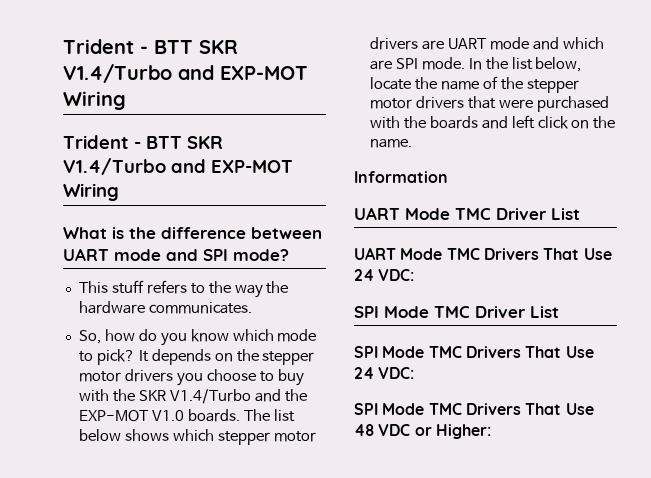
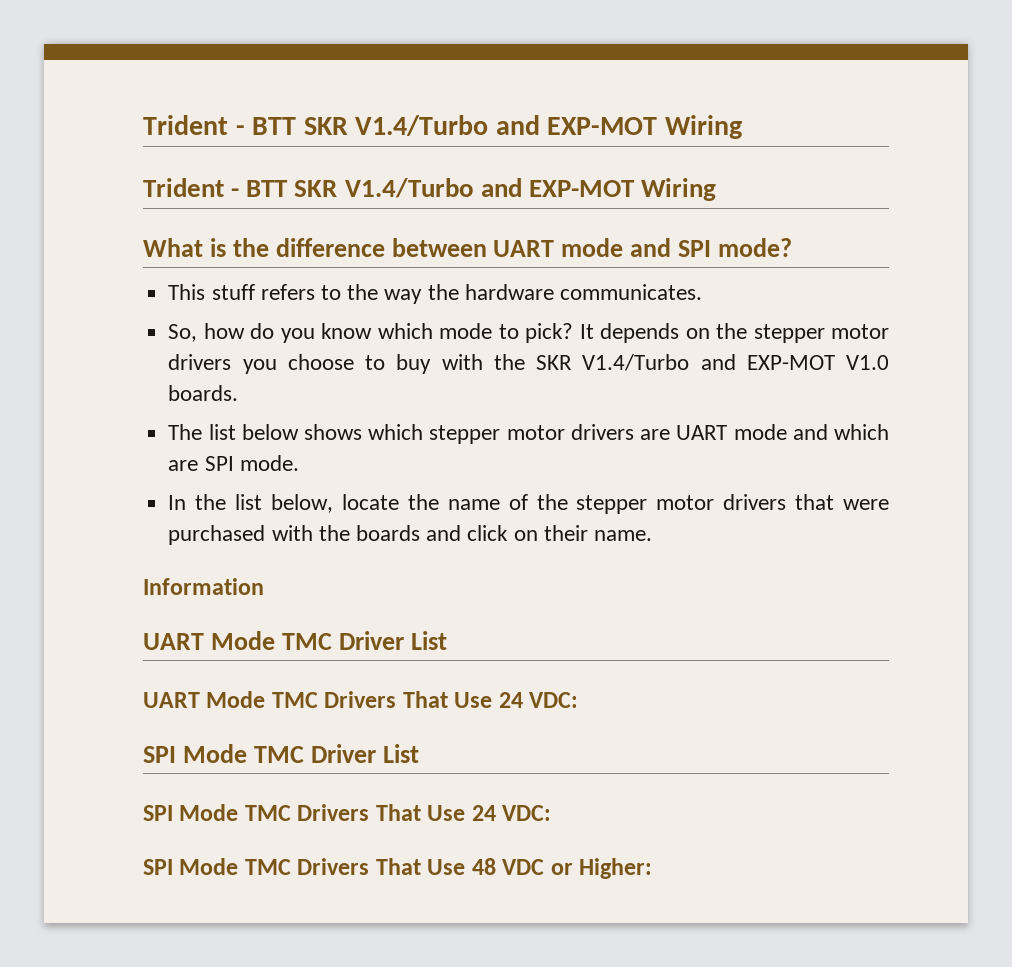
- It depends on the stepper motor drivers you choose to buy with the SKR V1.4/Turbo and the EXP-MOT V1.0 boards. The list below shows which stepper motor drivers are UART mode and which are SPI mode. In the list below, locate the name of the stepper motor drivers that were purchased with the boards and left click on the name.
+ It depends on the stepper motor drivers you choose to buy with the SKR V1.4/Turbo and EXP-MOT V1.0 boards.
+ The list below shows which stepper motor drivers are UART mode and which are SPI mode.
+ In the list below, locate the name of the stepper motor drivers that were purchased with the boards and click on their name.

